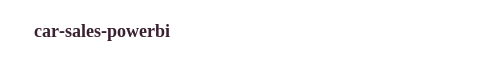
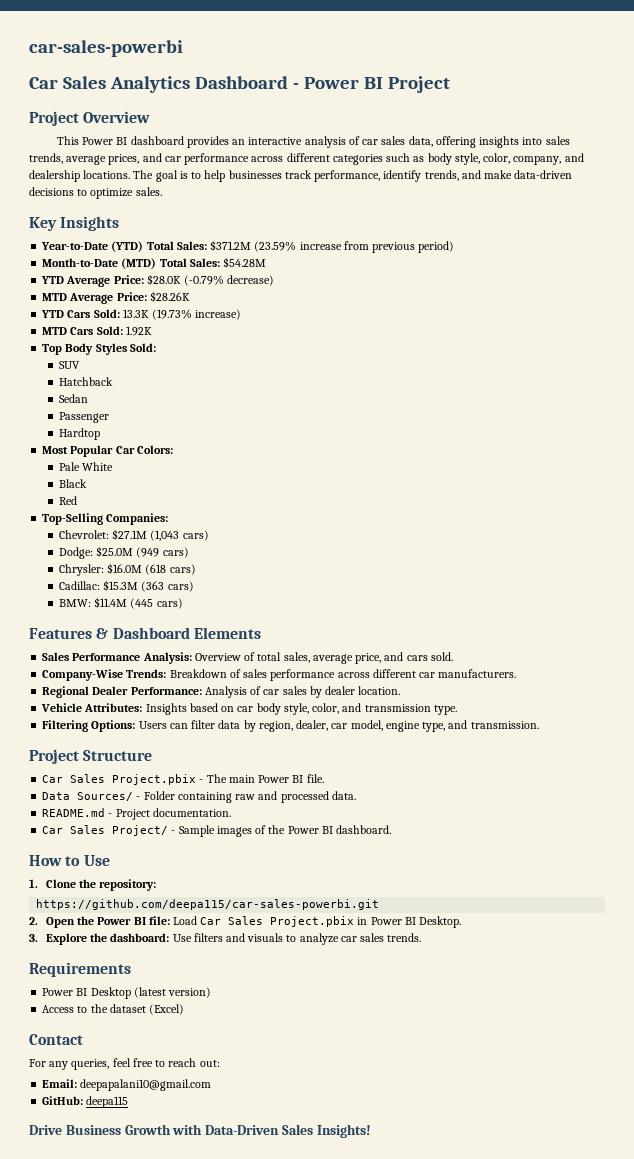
+ Car Sales Analytics Dashboard - Power BI Project
+ Project Overview
+ This Power BI dashboard provides an interactive analysis of car sales data, offering insights into sales trends, average prices, and car performance across different categories such as body style, color, company, and dealership locations. The goal is to help businesses track performance, identify trends, and make data-driven decisions to optimize sales.
+ Key Insights
+ Year-to-Date (YTD) Total Sales: $371.2M (23.59% increase from previous period)
+ Month-to-Date (MTD) Total Sales: $54.28M
+ YTD Average Price: $28.0K (-0.79% decrease)
+ MTD Average Price: $28.26K
+ YTD Cars Sold: 13.3K (19.73% increase)
+ MTD Cars Sold: 1.92K
+ Top Body Styles Sold:
+ SUV
+ Hatchback
+ Sedan
+ Passenger
+ Hardtop
+ Most Popular Car Colors:
+ Pale White
+ Black
+ Red
+ Top-Selling Companies:
+ Chevrolet: $27.1M (1,043 cars)
+ Dodge: $25.0M (949 cars)
+ Chrysler: $16.0M (618 cars)
+ Cadillac: $15.3M (363 cars)
+ BMW: $11.4M (445 cars)
+ Features & Dashboard Elements
+ Sales Performance Analysis: Overview of total sales, average price, and cars sold.
+ Company-Wise Trends: Breakdown of sales performance across different car manufacturers.
+ Regional Dealer Performance: Analysis of car sales by dealer location.
+ Vehicle Attributes: Insights based on car body style, color, and transmission type.
+ Filtering Options: Users can filter data by region, dealer, car model, engine type, and transmission.
+ Project Structure
+ Car Sales Project.pbix - The main Power BI file.
+ Data Sources/ - Folder containing raw and processed data.
+ README.md - Project documentation.
+ Car Sales Project/ - Sample images of the Power BI dashboard.
+ How to Use
+ 1. Clone the repository:
+ https://github.com/deepa115/car-sales-powerbi.git
+ 2. Open the Power BI file: Load Car Sales Project.pbix in Power BI Desktop.
+ 3. Explore the dashboard: Use filters and visuals to analyze car sales trends.
+ Requirements
+ Power BI Desktop (latest version)
+ Access to the dataset (Excel)
+ Contact
+ For any queries, feel free to reach out:
+ Email: deepapalani10@gmail.com
+ GitHub: deepa115
+ Drive Business Growth with Data-Driven Sales Insights!

